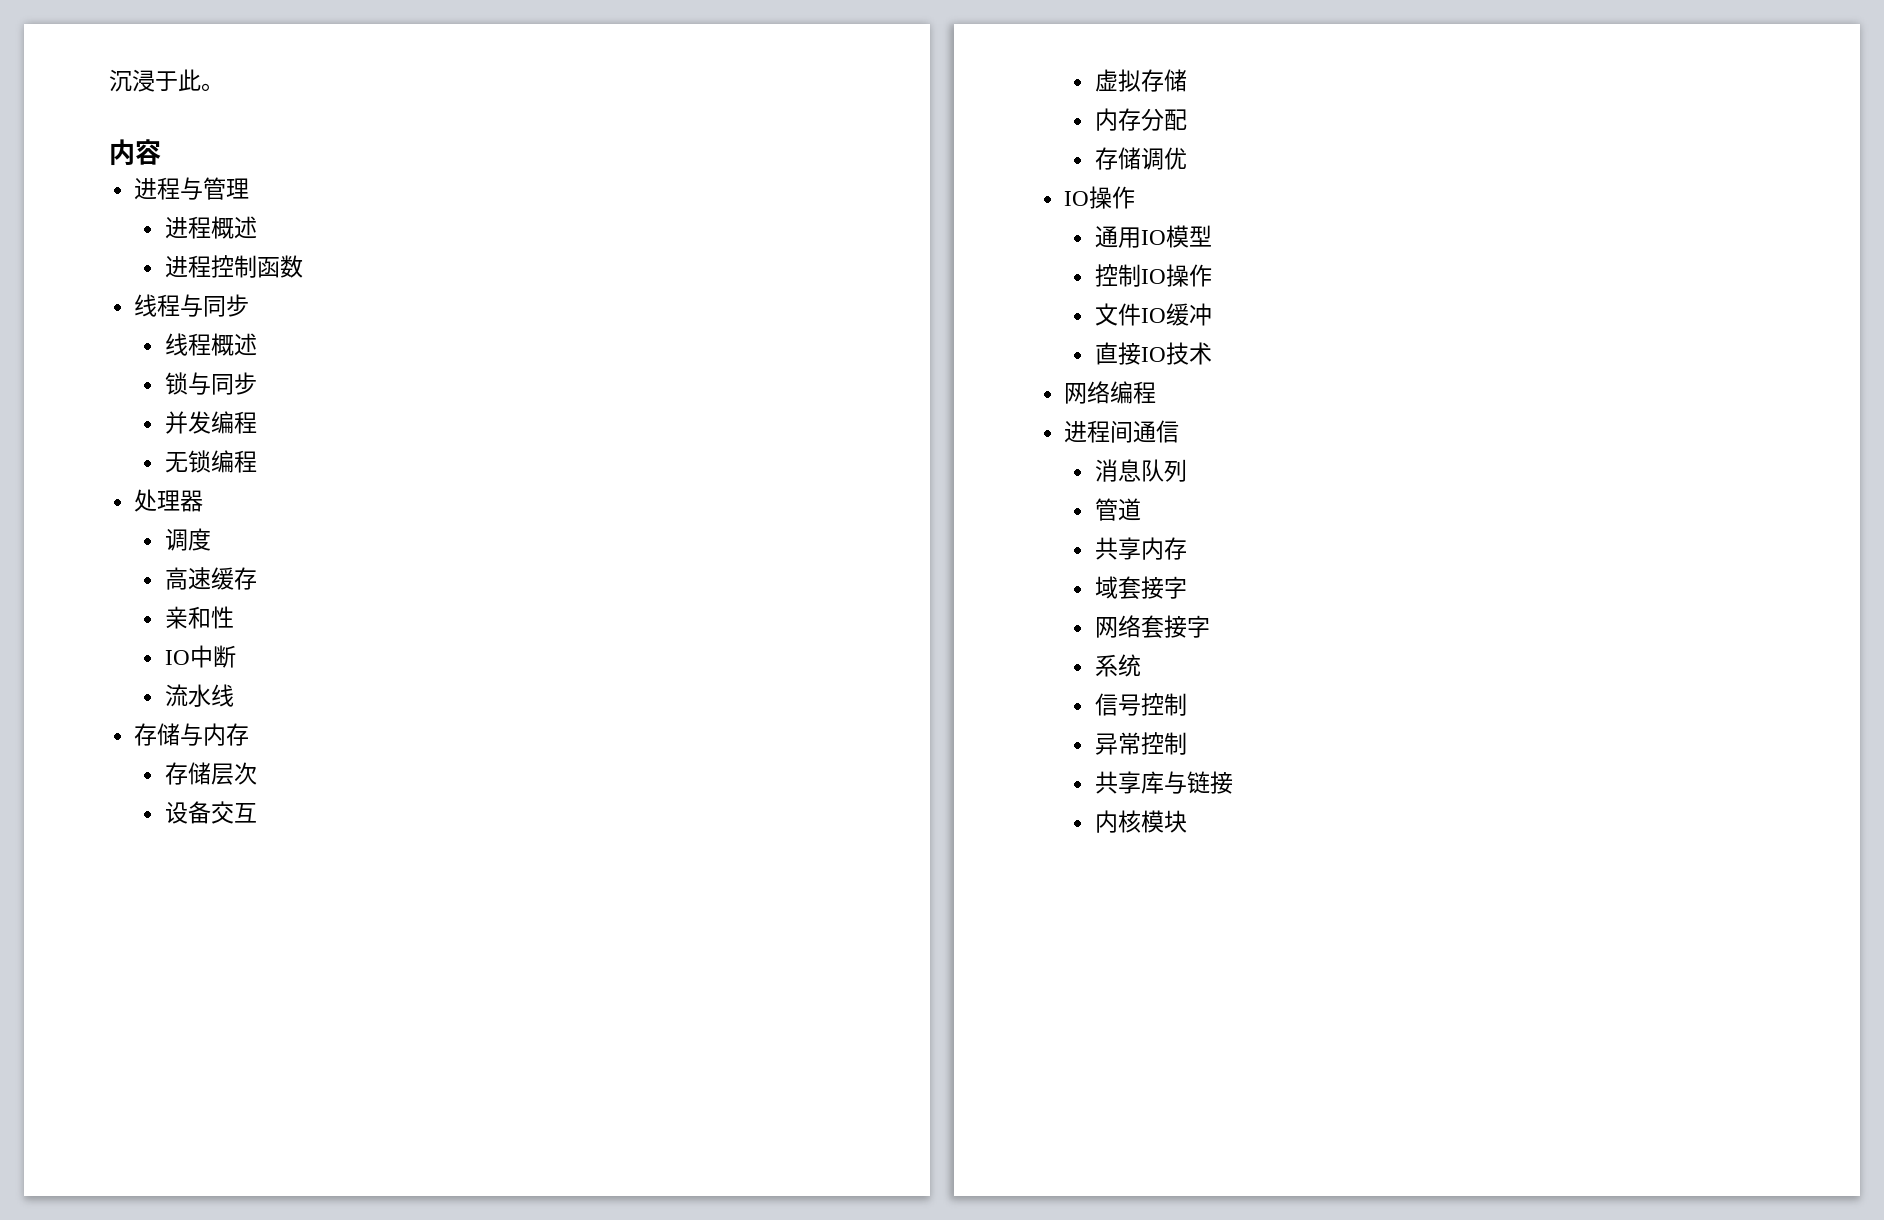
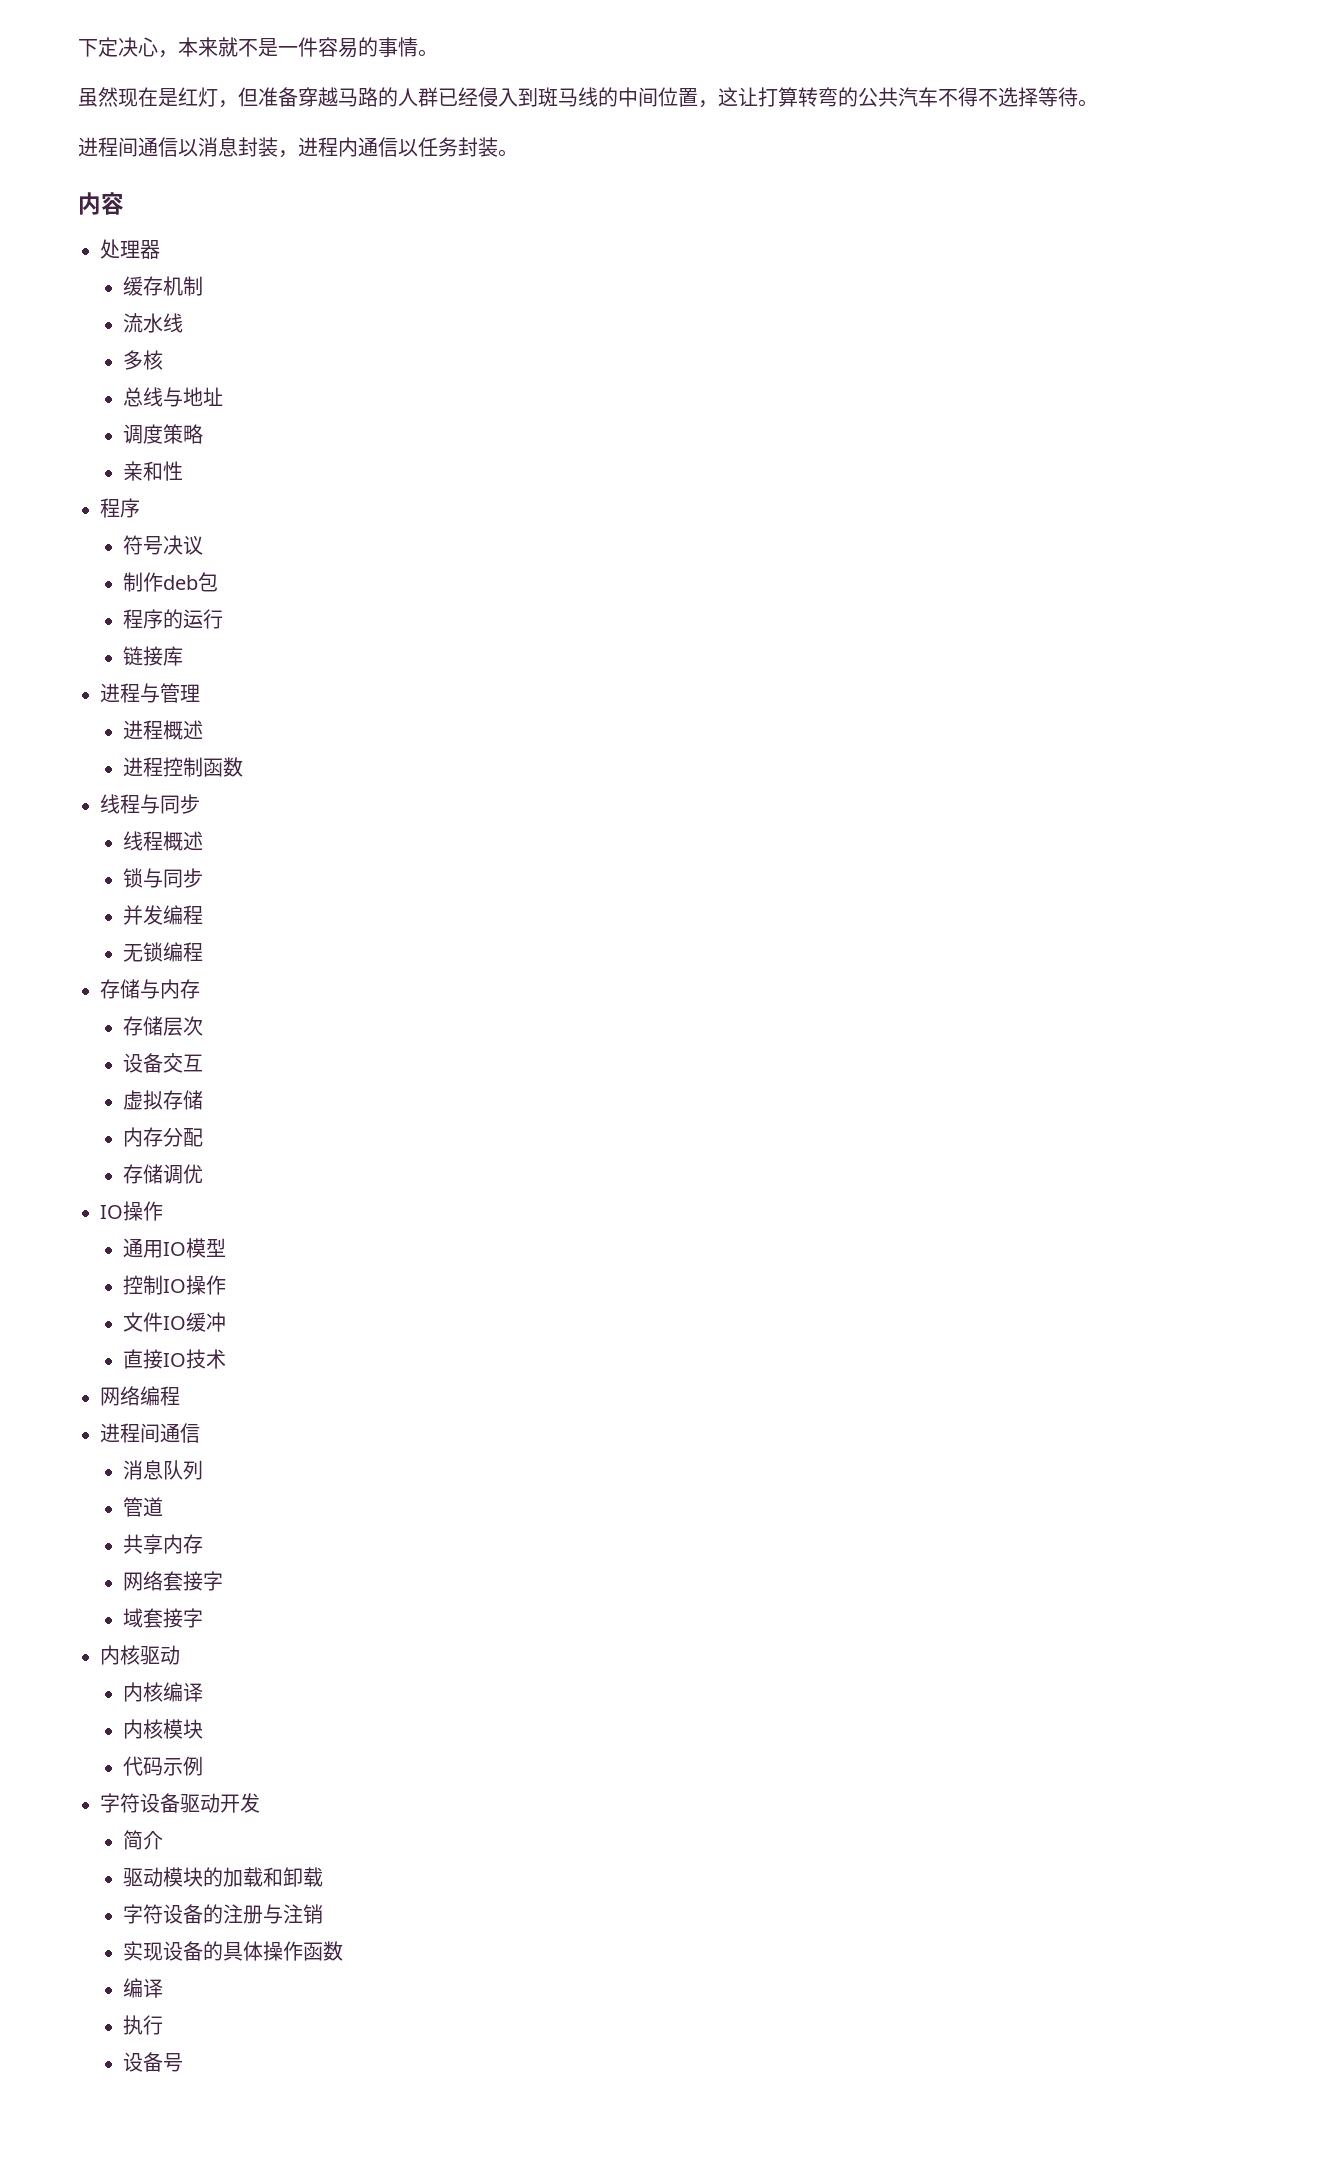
- 沉浸于此。
+ 下定决心，本来就不是一件容易的事情。
+ 虽然现在是红灯，但准备穿越马路的人群已经侵入到斑马线的中间位置，这让打算转弯的公共汽车不得不选择等待。
+ 进程间通信以消息封装，进程内通信以任务封装。
  内容
+ 处理器
+ 缓存机制
+ 流水线
+ 多核
+ 总线与地址
+ 调度策略
+ 亲和性
+ 程序
+ 符号决议
+ 制作deb包
+ 程序的运行
+ 链接库
- 处理器
- 调度
- 高速缓存
- 亲和性
- IO中断
- 流水线
- 域套接字
- 系统
- 信号控制
- 异常控制
- 共享库与链接
+ 域套接字
+ 内核驱动
+ 内核编译
  内核模块
+ 代码示例
+ 字符设备驱动开发
+ 简介
+ 驱动模块的加载和卸载
+ 字符设备的注册与注销
+ 实现设备的具体操作函数
+ 编译
+ 执行
+ 设备号

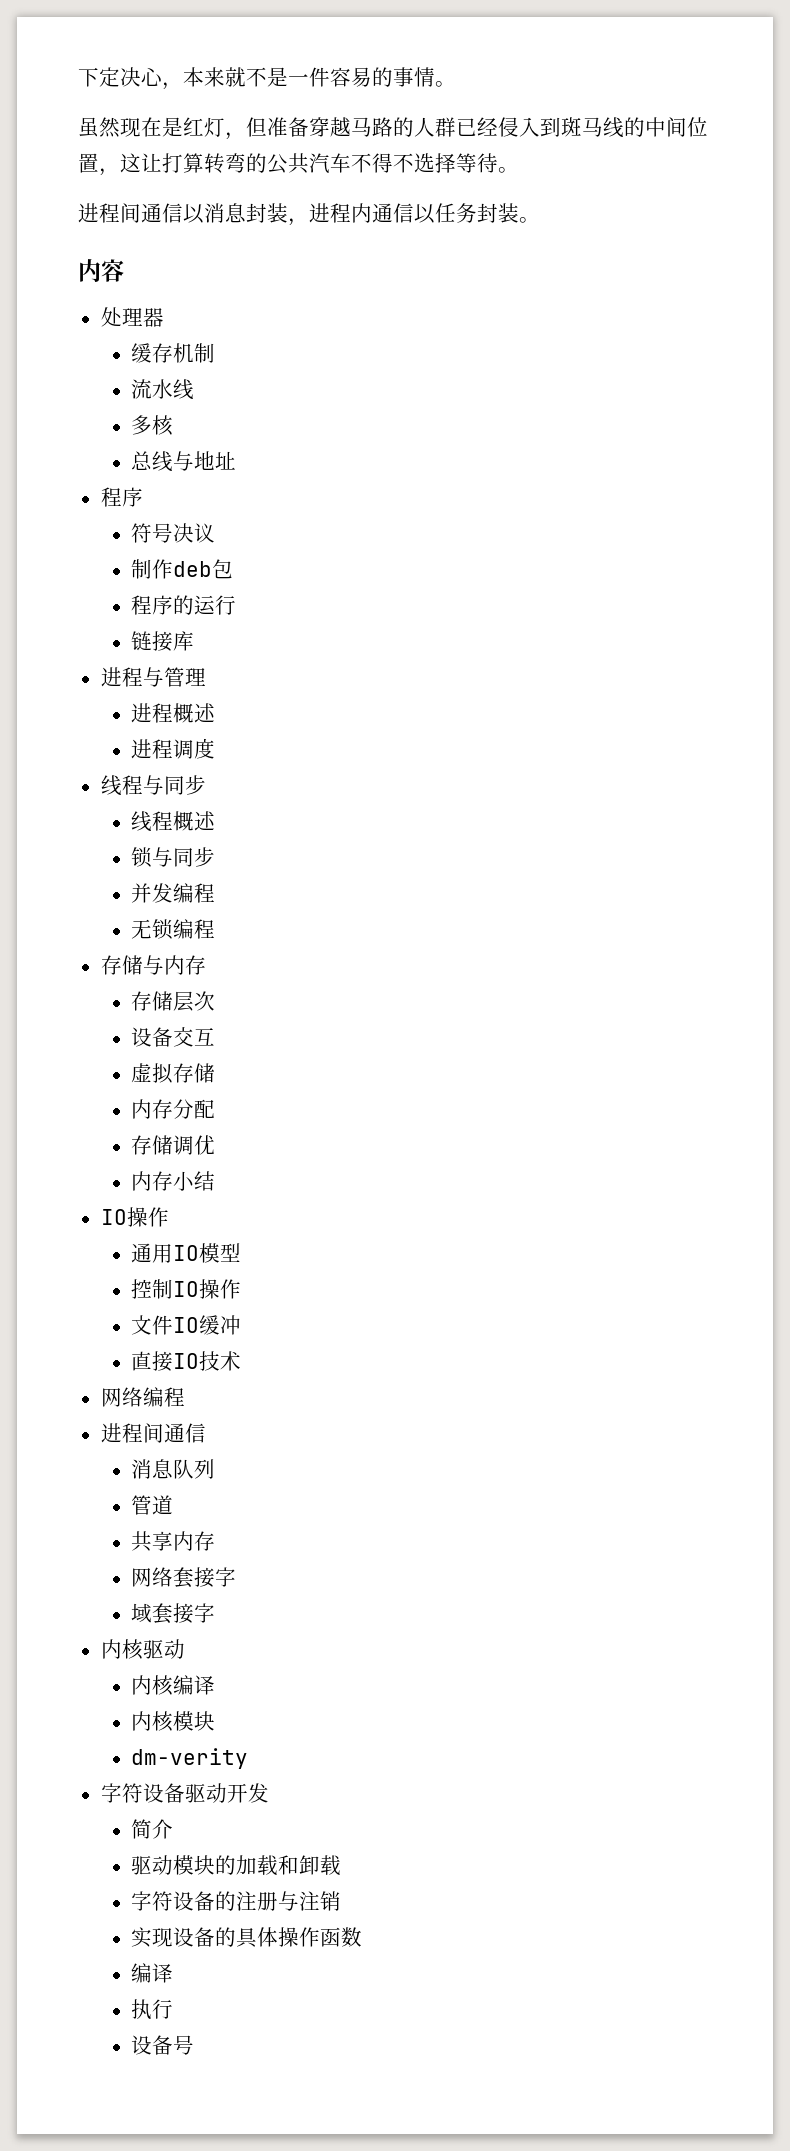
- 调度策略
- 亲和性
- 进程控制函数
+ 进程调度
+ 内存小结
- 代码示例
+ dm-verity

